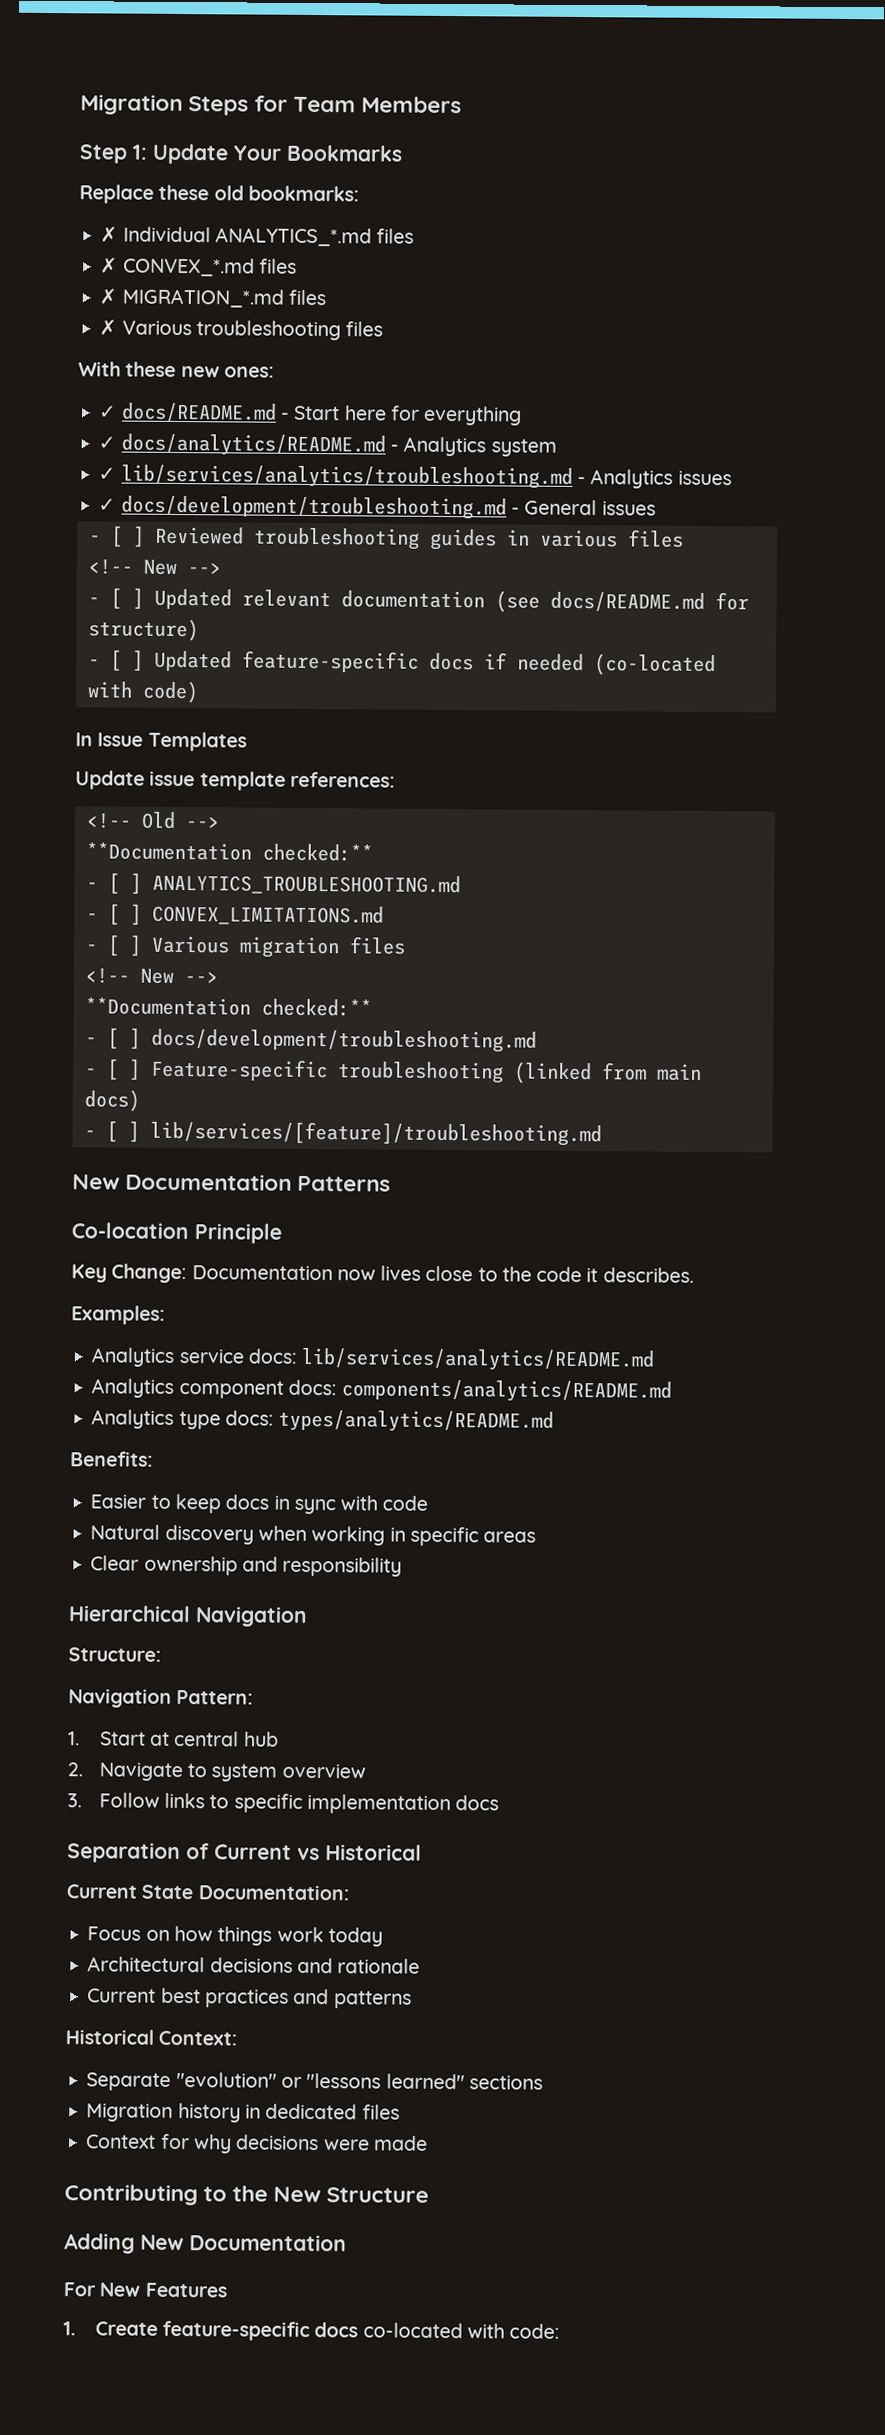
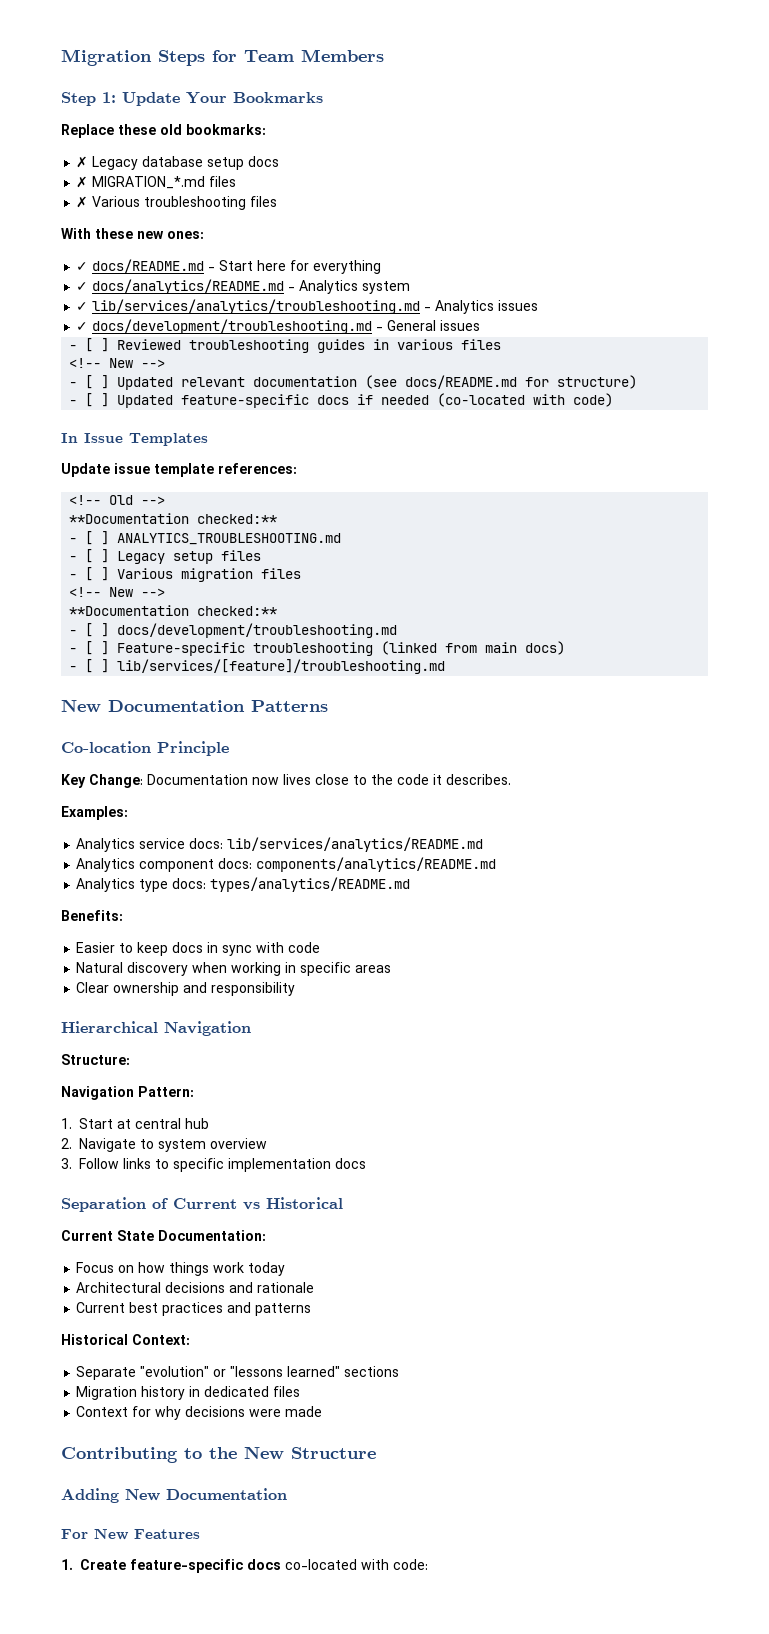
- ✗ Individual ANALYTICS_*.md files
- ✗ CONVEX_*.md files
+ ✗ Legacy database setup docs
- - [ ] CONVEX_LIMITATIONS.md
+ - [ ] Legacy setup files

